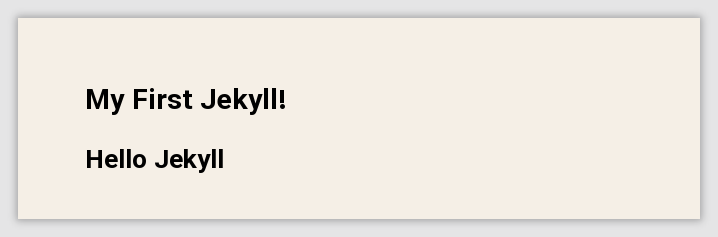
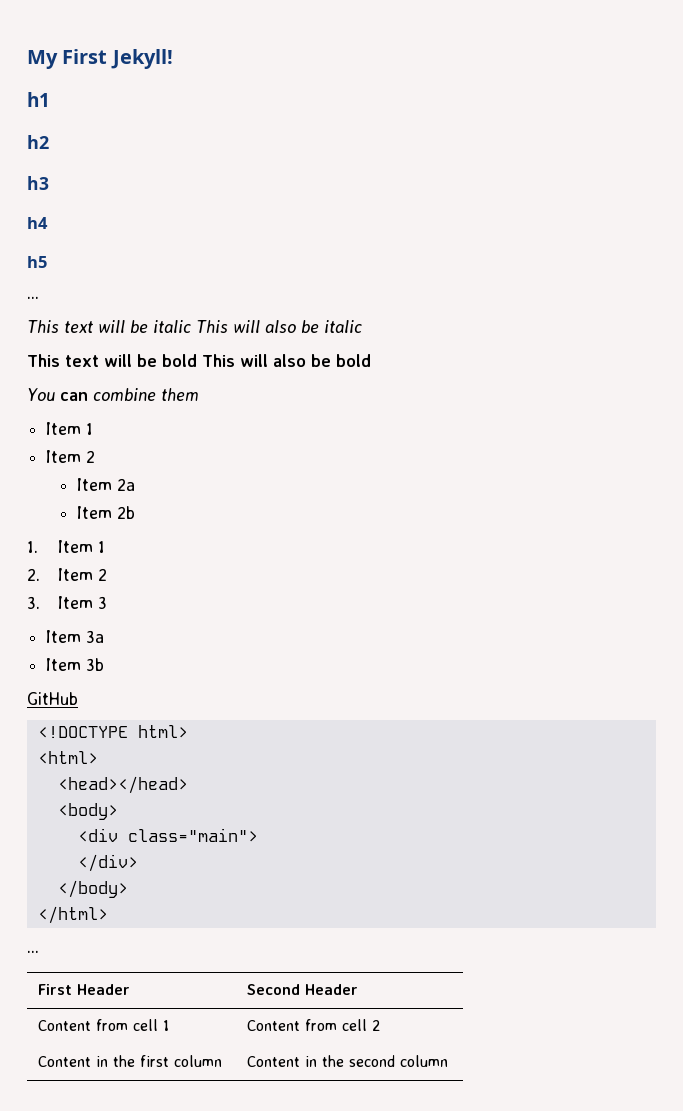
- Hello Jekyll
+ h1
+ h2
+ h3
+ h4
+ h5
+ ...
+ This text will be italic This will also be italic
+ This text will be bold This will also be bold
+ You can combine them
+ Item 1
+ Item 2
+ Item 2a
+ Item 2b
+ 1. Item 1
+ 2. Item 2
+ 3. Item 3
+ Item 3a
+ Item 3b
+ GitHub
+ <!DOCTYPE html>
+ <html>
+ <head></head>
+ <body>
+ <div class="main">
+ </div>
+ </body>
+ </html>
+ ...
+ First Header | Second Header
+ Content from cell 1 | Content from cell 2
+ Content in the first column | Content in the second column

